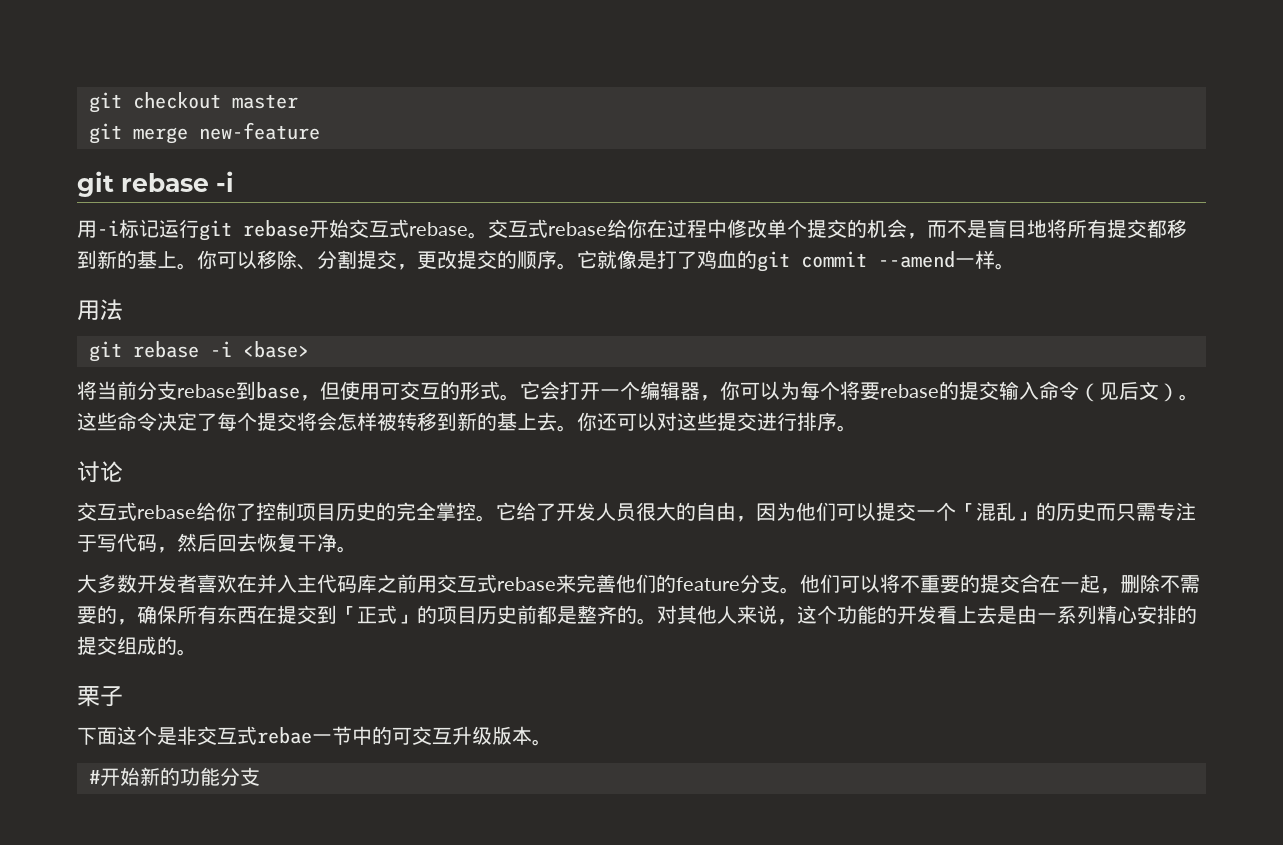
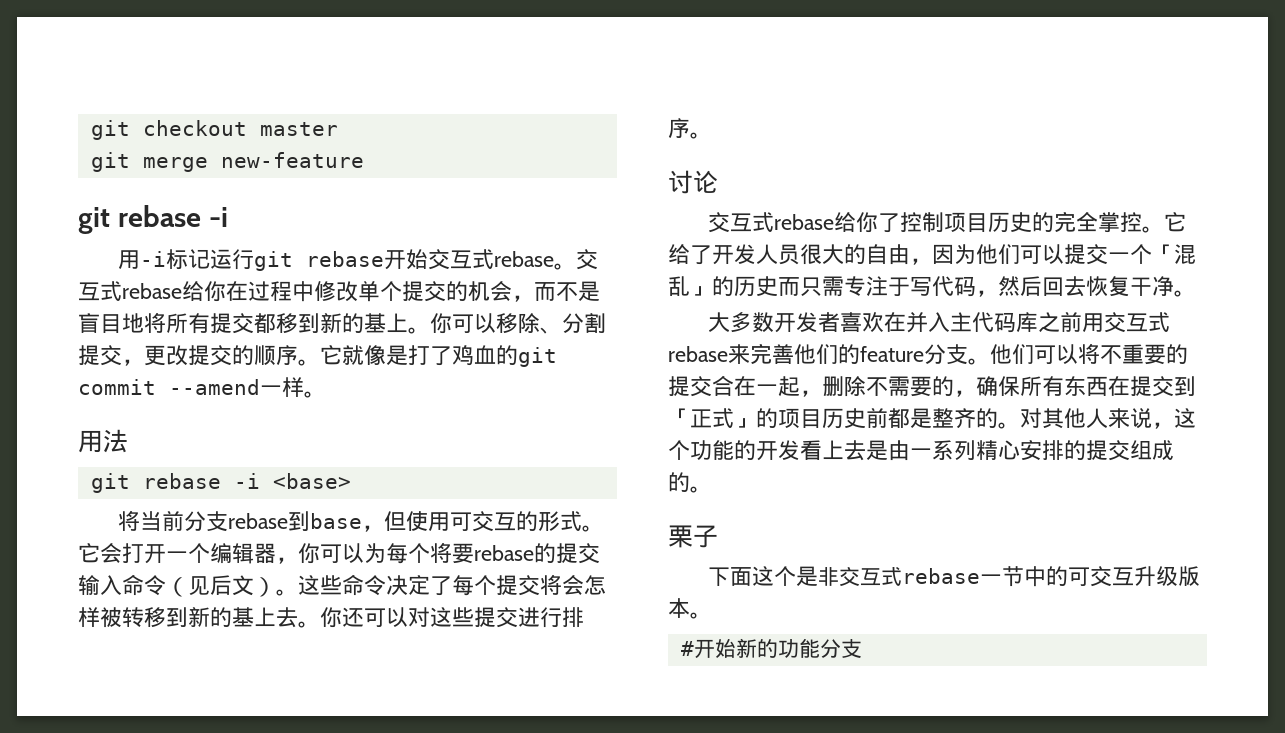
- 下面这个是非交互式rebae一节中的可交互升级版本。
+ 下面这个是非交互式rebase一节中的可交互升级版本。

